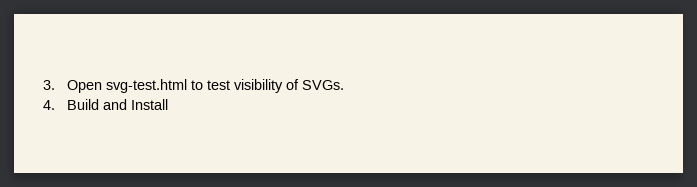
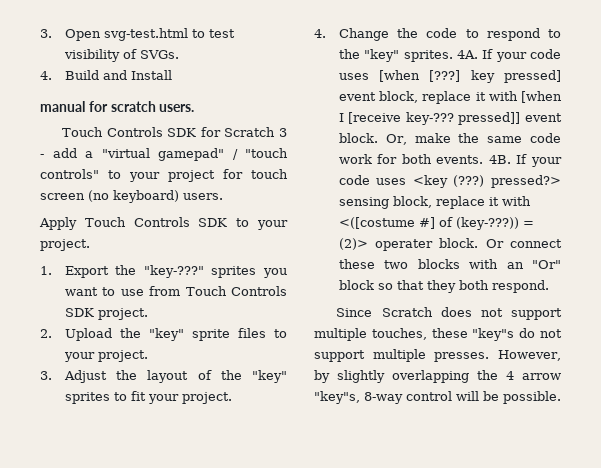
+ manual for scratch users.
+ Touch Controls SDK for Scratch 3 - add a "virtual gamepad" / "touch controls" to your project for touch screen (no keyboard) users.
+ Apply Touch Controls SDK to your project.
+ 1. Export the "key-???" sprites you want to use from Touch Controls SDK project.
+ 2. Upload the "key" sprite files to your project.
+ 3. Adjust the layout of the "key" sprites to fit your project.
+ 4. Change the code to respond to the "key" sprites. 4A. If your code uses [when [???] key pressed] event block, replace it with [when I [receive key-??? pressed]] event block. Or, make the same code work for both events. 4B. If your code uses <key (???) pressed?> sensing block, replace it with <([costume #] of (key-???)) = (2)> operater block. Or connect these two blocks with an "Or" block so that they both respond.
+ Since Scratch does not support multiple touches, these "key"s do not support multiple presses. However, by slightly overlapping the 4 arrow "key"s, 8-way control will be possible.

